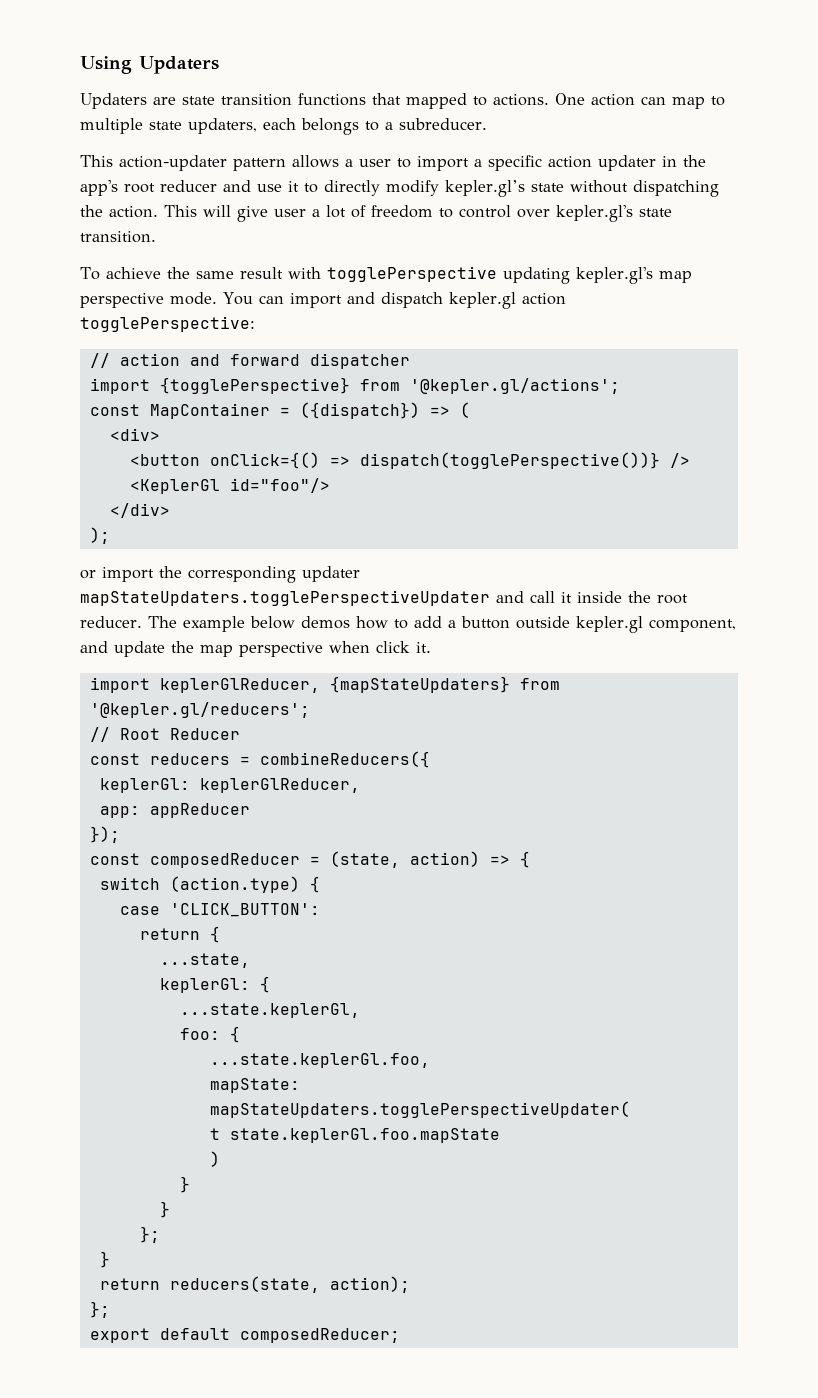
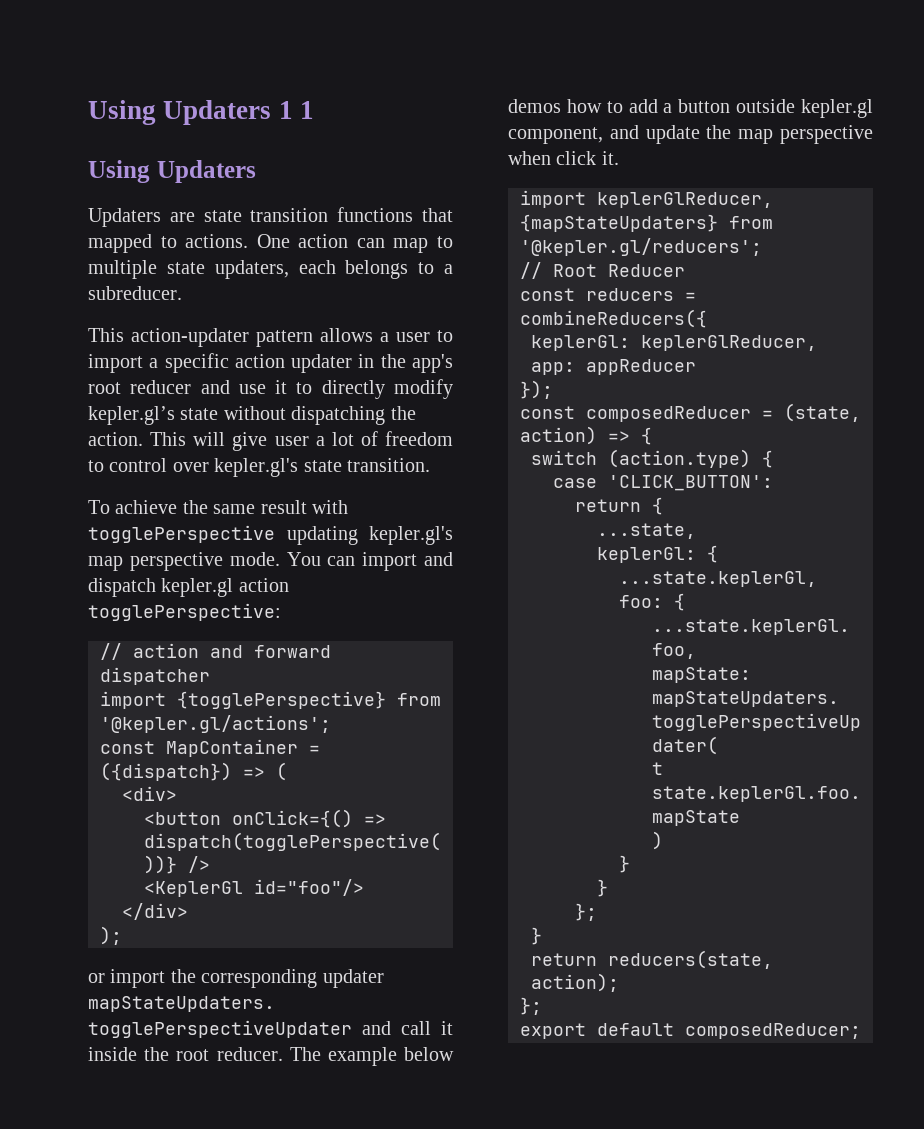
+ Using Updaters 1 1

